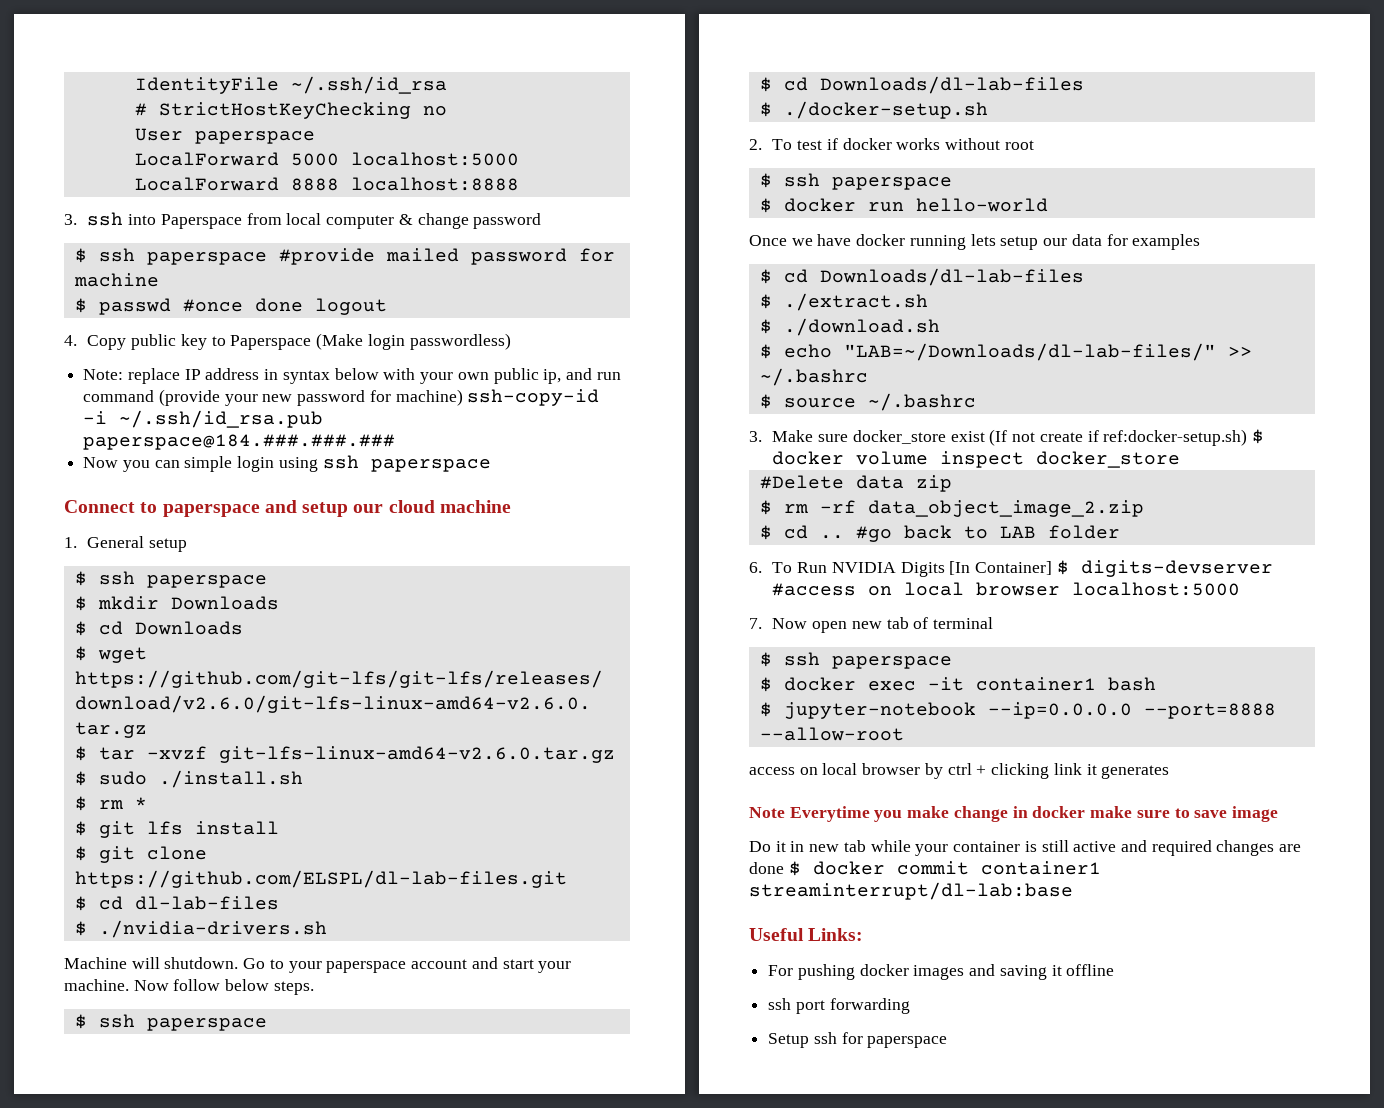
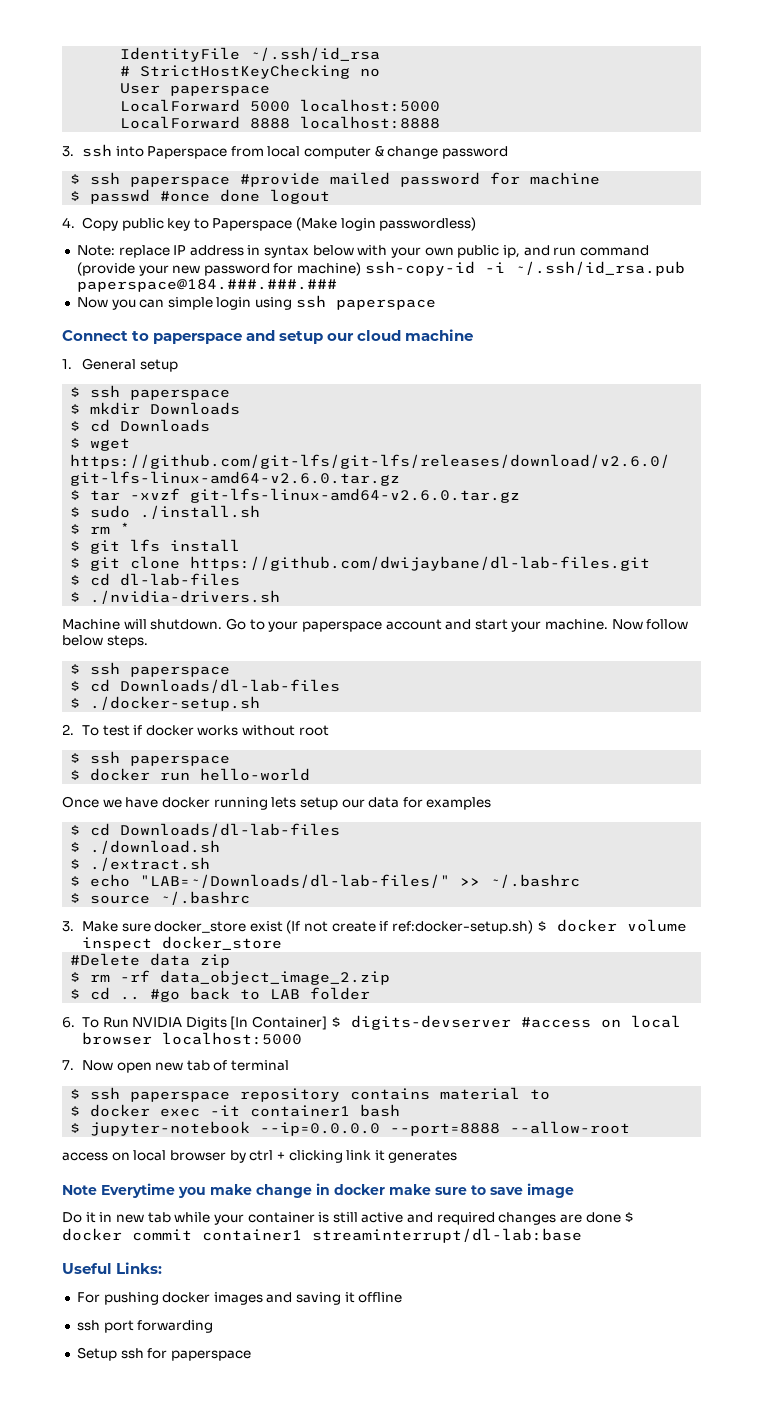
- $ git clone https://github.com/ELSPL/dl-lab-files.git
+ $ git clone https://github.com/dwijaybane/dl-lab-files.git
+ $ ./download.sh
  $ ./extract.sh
- $ ./download.sh
  7. Now open new tab of terminal
- $ ssh paperspace
+ $ ssh paperspace repository contains material to

